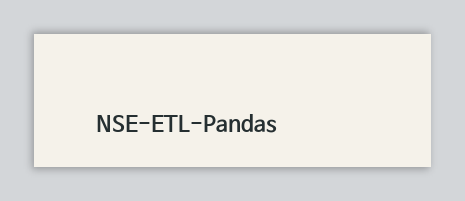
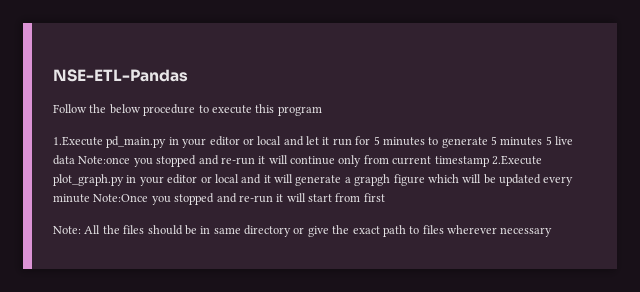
+ Follow the below procedure to execute this program
+ 1.Execute pd_main.py in your editor or local and let it run for 5 minutes to generate 5 minutes 5 live data Note:once you stopped and re-run it will continue only from current timestamp 2.Execute plot_graph.py in your editor or local and it will generate a grapgh figure which will be updated every minute Note:Once you stopped and re-run it will start from first
+ Note: All the files should be in same directory or give the exact path to files wherever necessary

